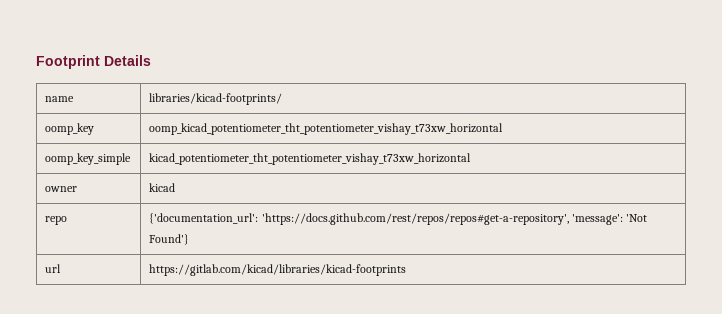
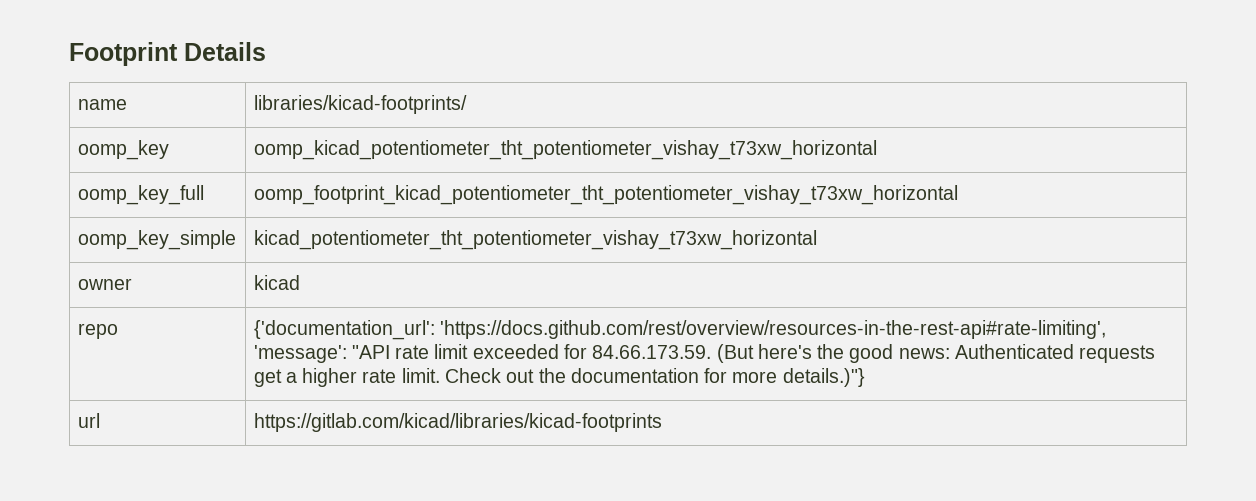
+ oomp_key_full | oomp_footprint_kicad_potentiometer_tht_potentiometer_vishay_t73xw_horizontal
- repo | {'documentation_url': 'https://docs.github.com/rest/repos/repos#get-a-repository', 'message': 'Not Found'}
+ repo | {'documentation_url': 'https://docs.github.com/rest/overview/resources-in-the-rest-api#rate-limiting', 'message': "API rate limit exceeded for 84.66.173.59. (But here's the good news: Authenticated requests get a higher rate limit. Check out the documentation for more details.)"}

